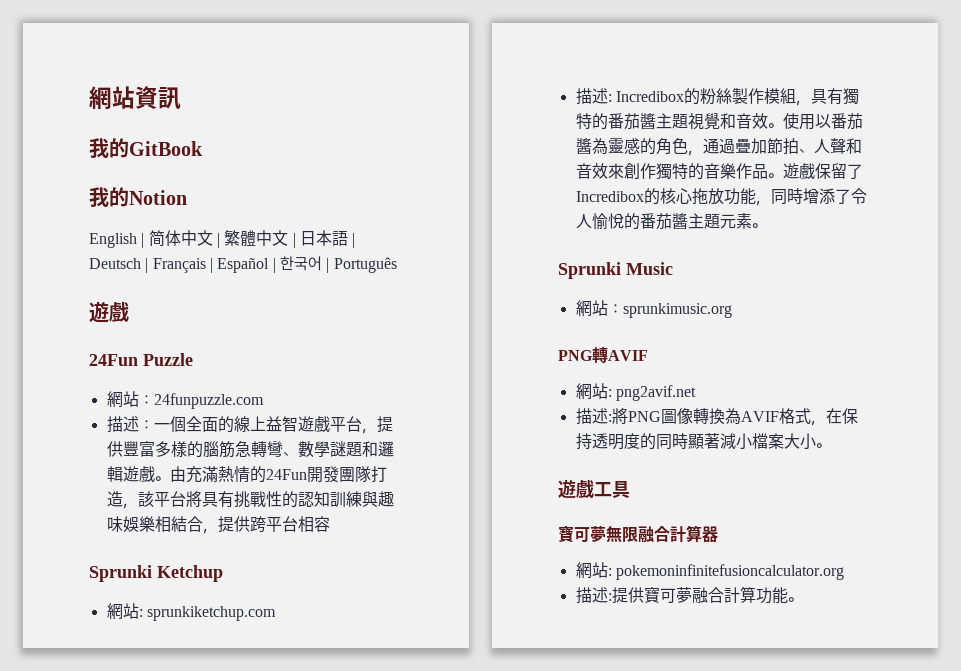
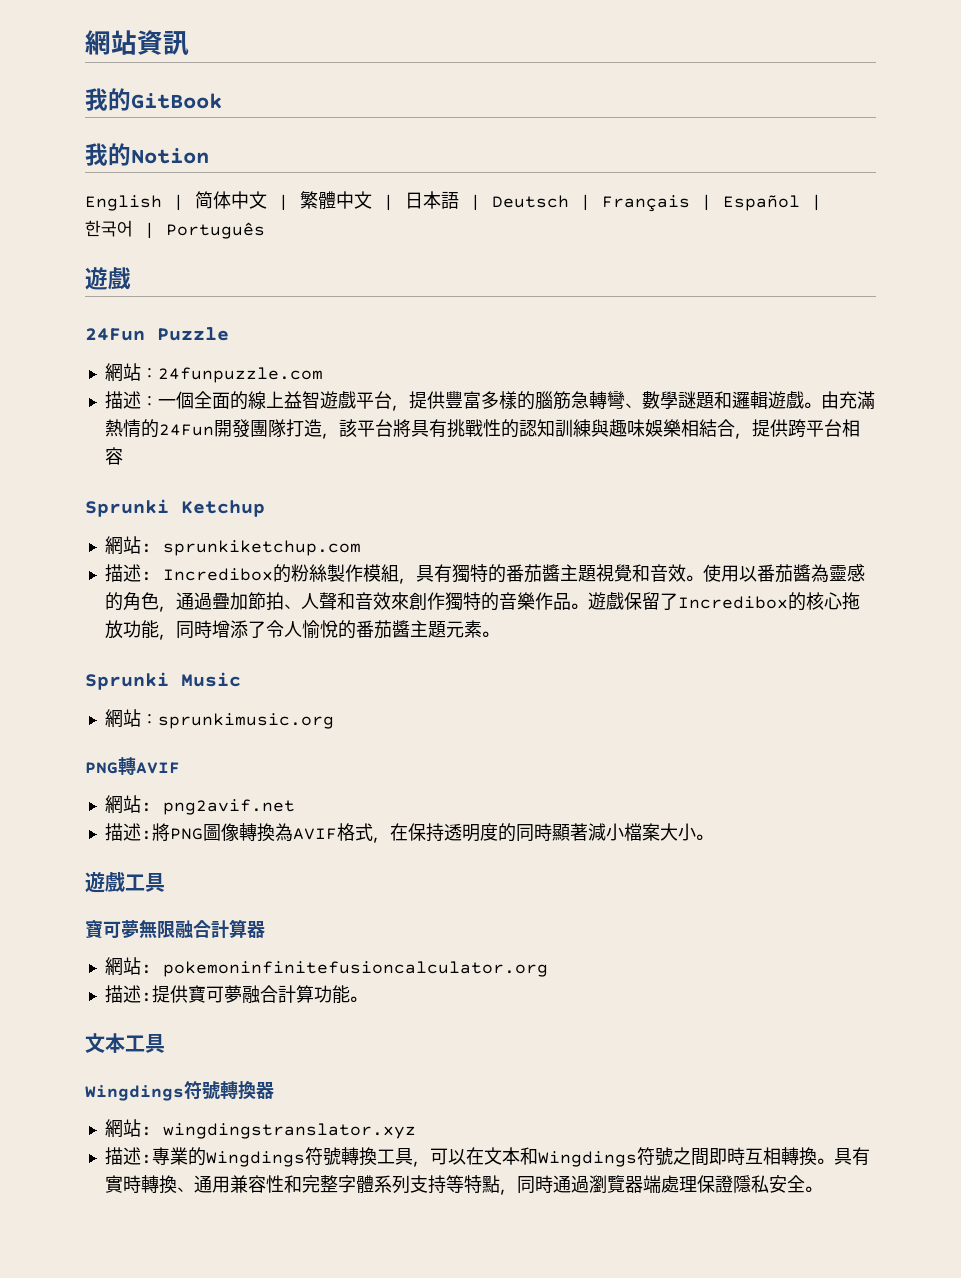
+ 文本工具
+ Wingdings符號轉換器
+ 網站: wingdingstranslator.xyz
+ 描述:專業的Wingdings符號轉換工具，可以在文本和Wingdings符號之間即時互相轉換。具有實時轉換、通用兼容性和完整字體系列支持等特點，同時通過瀏覽器端處理保證隱私安全。

